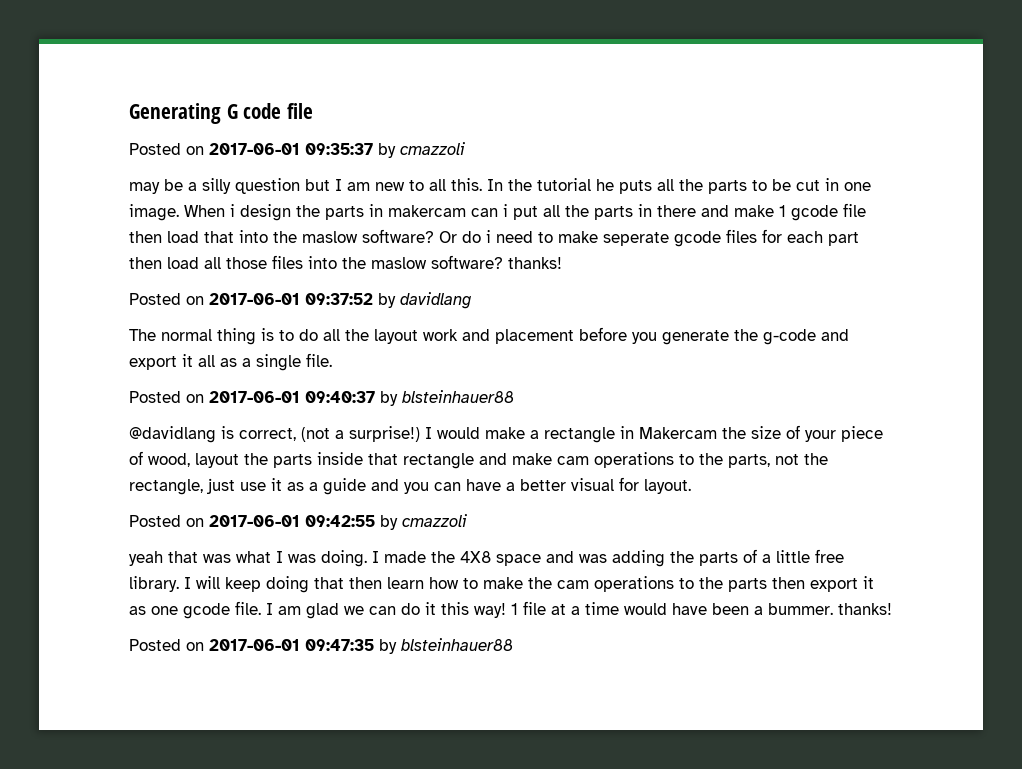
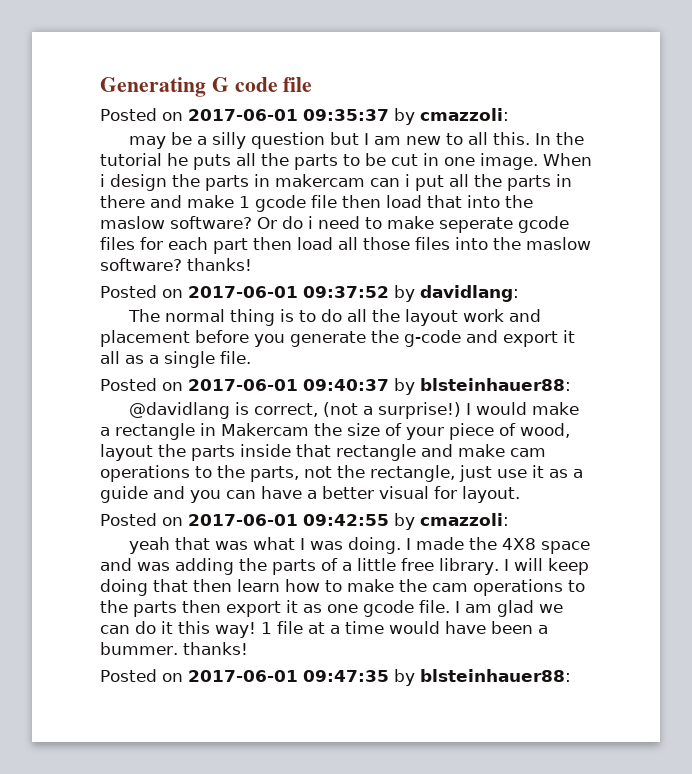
- Posted on 2017-06-01 09:35:37 by cmazzoli
+ Posted on 2017-06-01 09:35:37 by cmazzoli:
- Posted on 2017-06-01 09:37:52 by davidlang
+ Posted on 2017-06-01 09:37:52 by davidlang:
- Posted on 2017-06-01 09:40:37 by blsteinhauer88
+ Posted on 2017-06-01 09:40:37 by blsteinhauer88:
- Posted on 2017-06-01 09:42:55 by cmazzoli
+ Posted on 2017-06-01 09:42:55 by cmazzoli:
- Posted on 2017-06-01 09:47:35 by blsteinhauer88
+ Posted on 2017-06-01 09:47:35 by blsteinhauer88:

